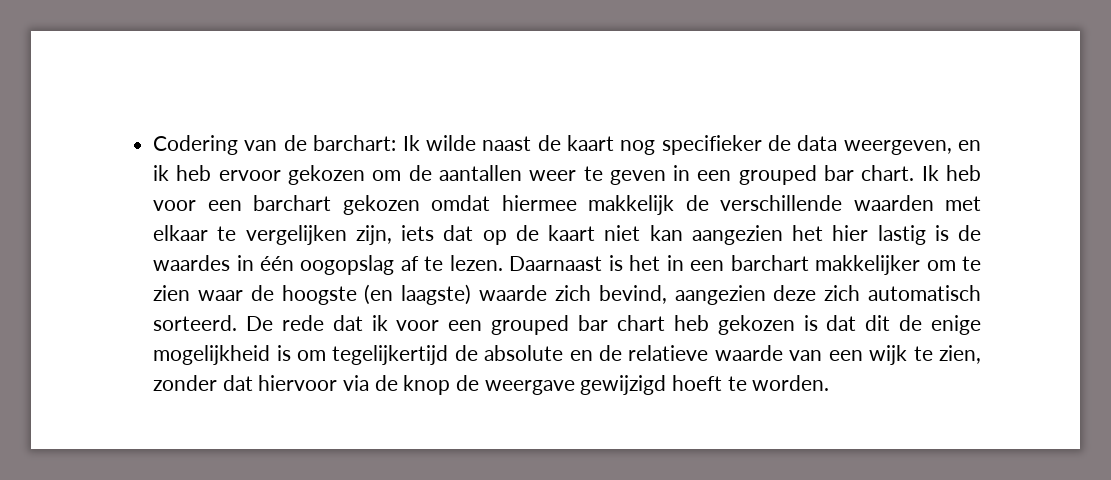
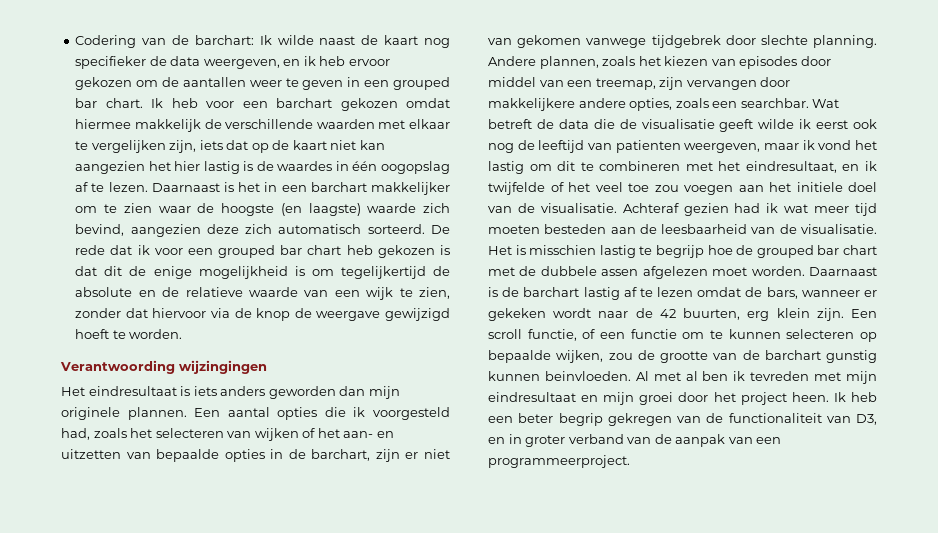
+ Verantwoording wijzingingen
+ Het eindresultaat is iets anders geworden dan mijn originele plannen. Een aantal opties die ik voorgesteld had, zoals het selecteren van wijken of het aan- en uitzetten van bepaalde opties in de barchart, zijn er niet van gekomen vanwege tijdgebrek door slechte planning. Andere plannen, zoals het kiezen van episodes door middel van een treemap, zijn vervangen door makkelijkere andere opties, zoals een searchbar. Wat betreft de data die de visualisatie geeft wilde ik eerst ook nog de leeftijd van patienten weergeven, maar ik vond het lastig om dit te combineren met het eindresultaat, en ik twijfelde of het veel toe zou voegen aan het initiele doel van de visualisatie. Achteraf gezien had ik wat meer tijd moeten besteden aan de leesbaarheid van de visualisatie. Het is misschien lastig te begrijp hoe de grouped bar chart met de dubbele assen afgelezen moet worden. Daarnaast is de barchart lastig af te lezen omdat de bars, wanneer er gekeken wordt naar de 42 buurten, erg klein zijn. Een scroll functie, of een functie om te kunnen selecteren op bepaalde wijken, zou de grootte van de barchart gunstig kunnen beinvloeden. Al met al ben ik tevreden met mijn eindresultaat en mijn groei door het project heen. Ik heb een beter begrip gekregen van de functionaliteit van D3, en in groter verband van de aanpak van een programmeerproject.

